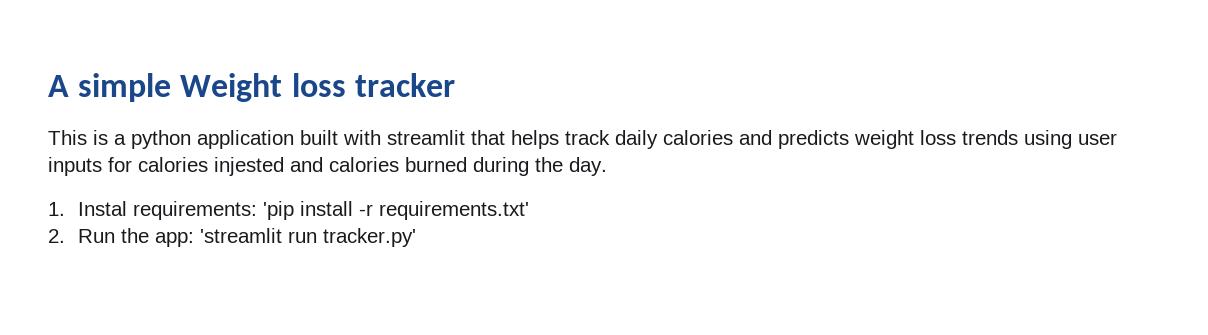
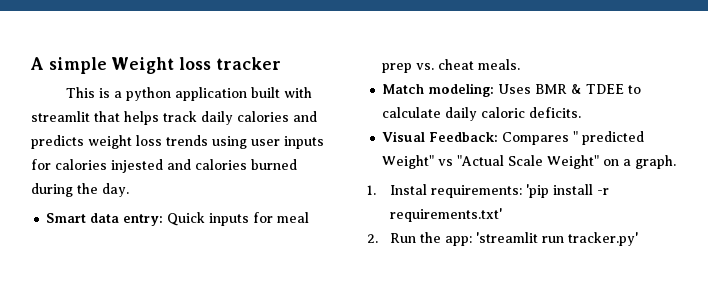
+ Smart data entry: Quick inputs for meal prep vs. cheat meals.
+ Match modeling: Uses BMR & TDEE to calculate daily caloric deficits.
+ Visual Feedback: Compares " predicted Weight" vs "Actual Scale Weight" on a graph.

